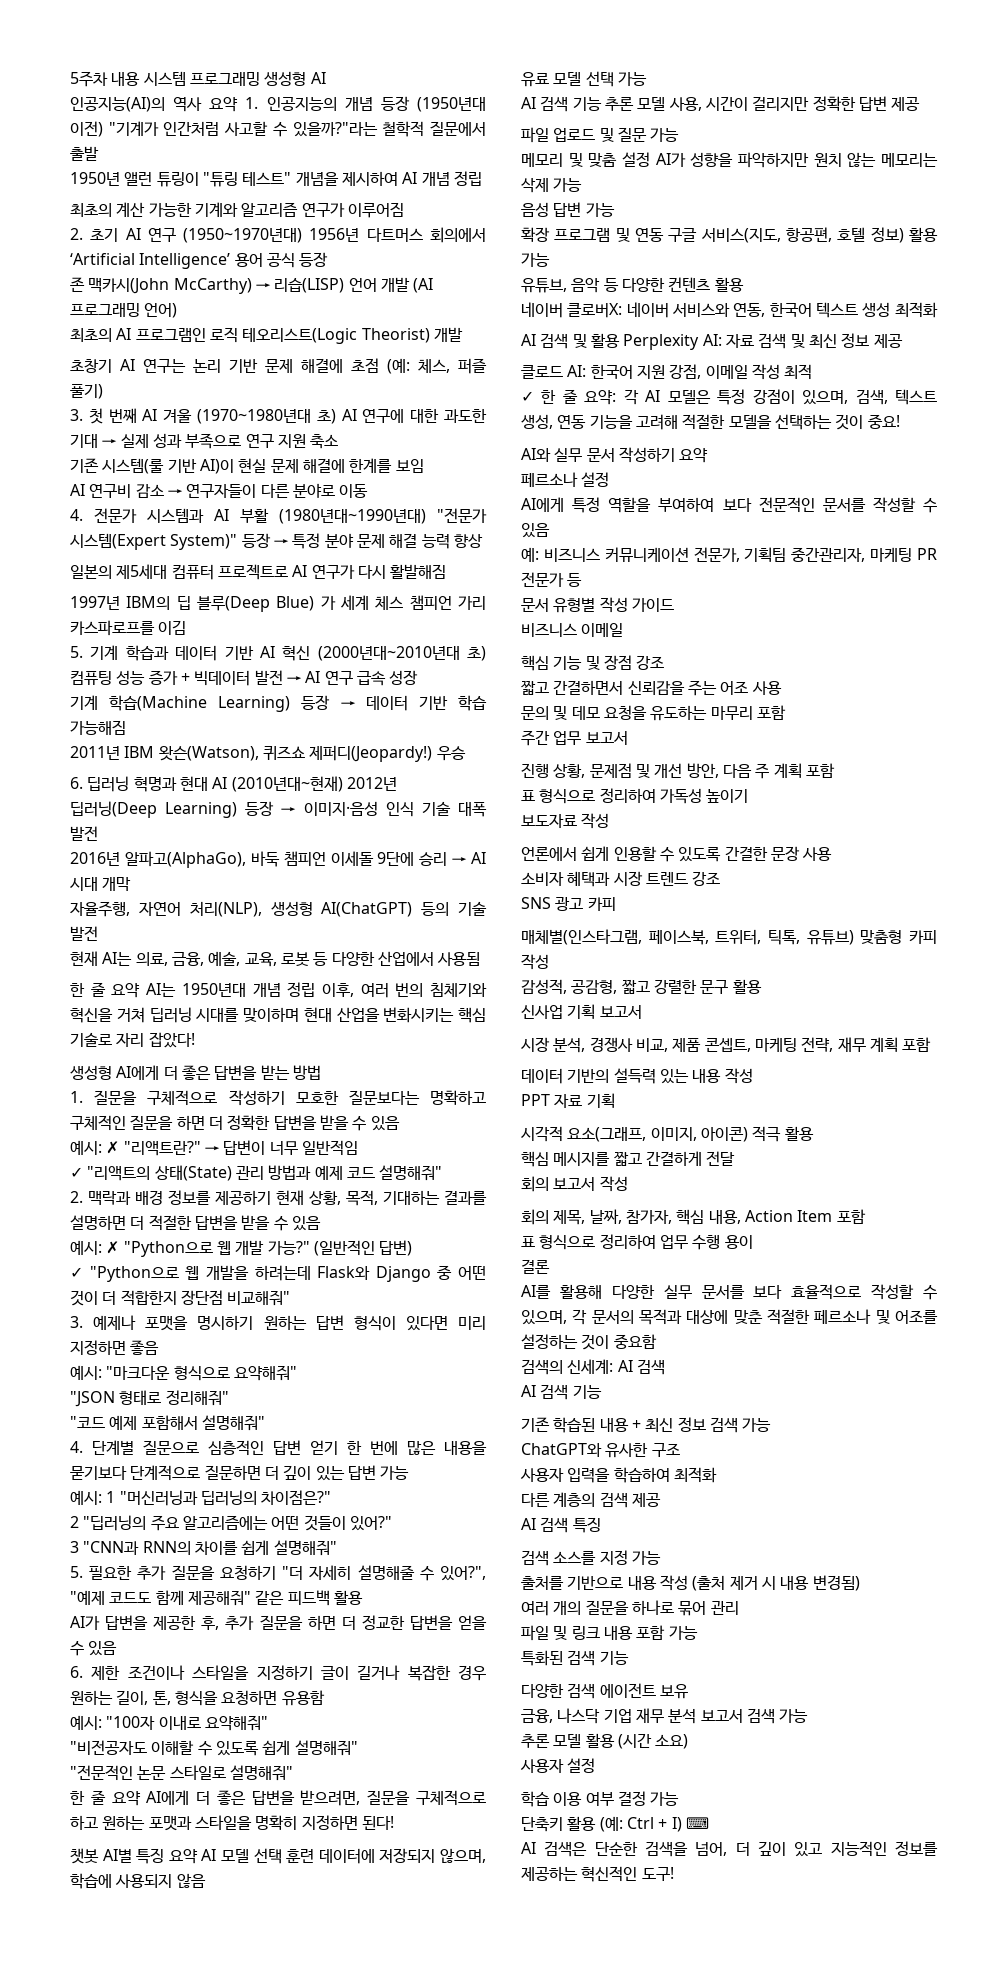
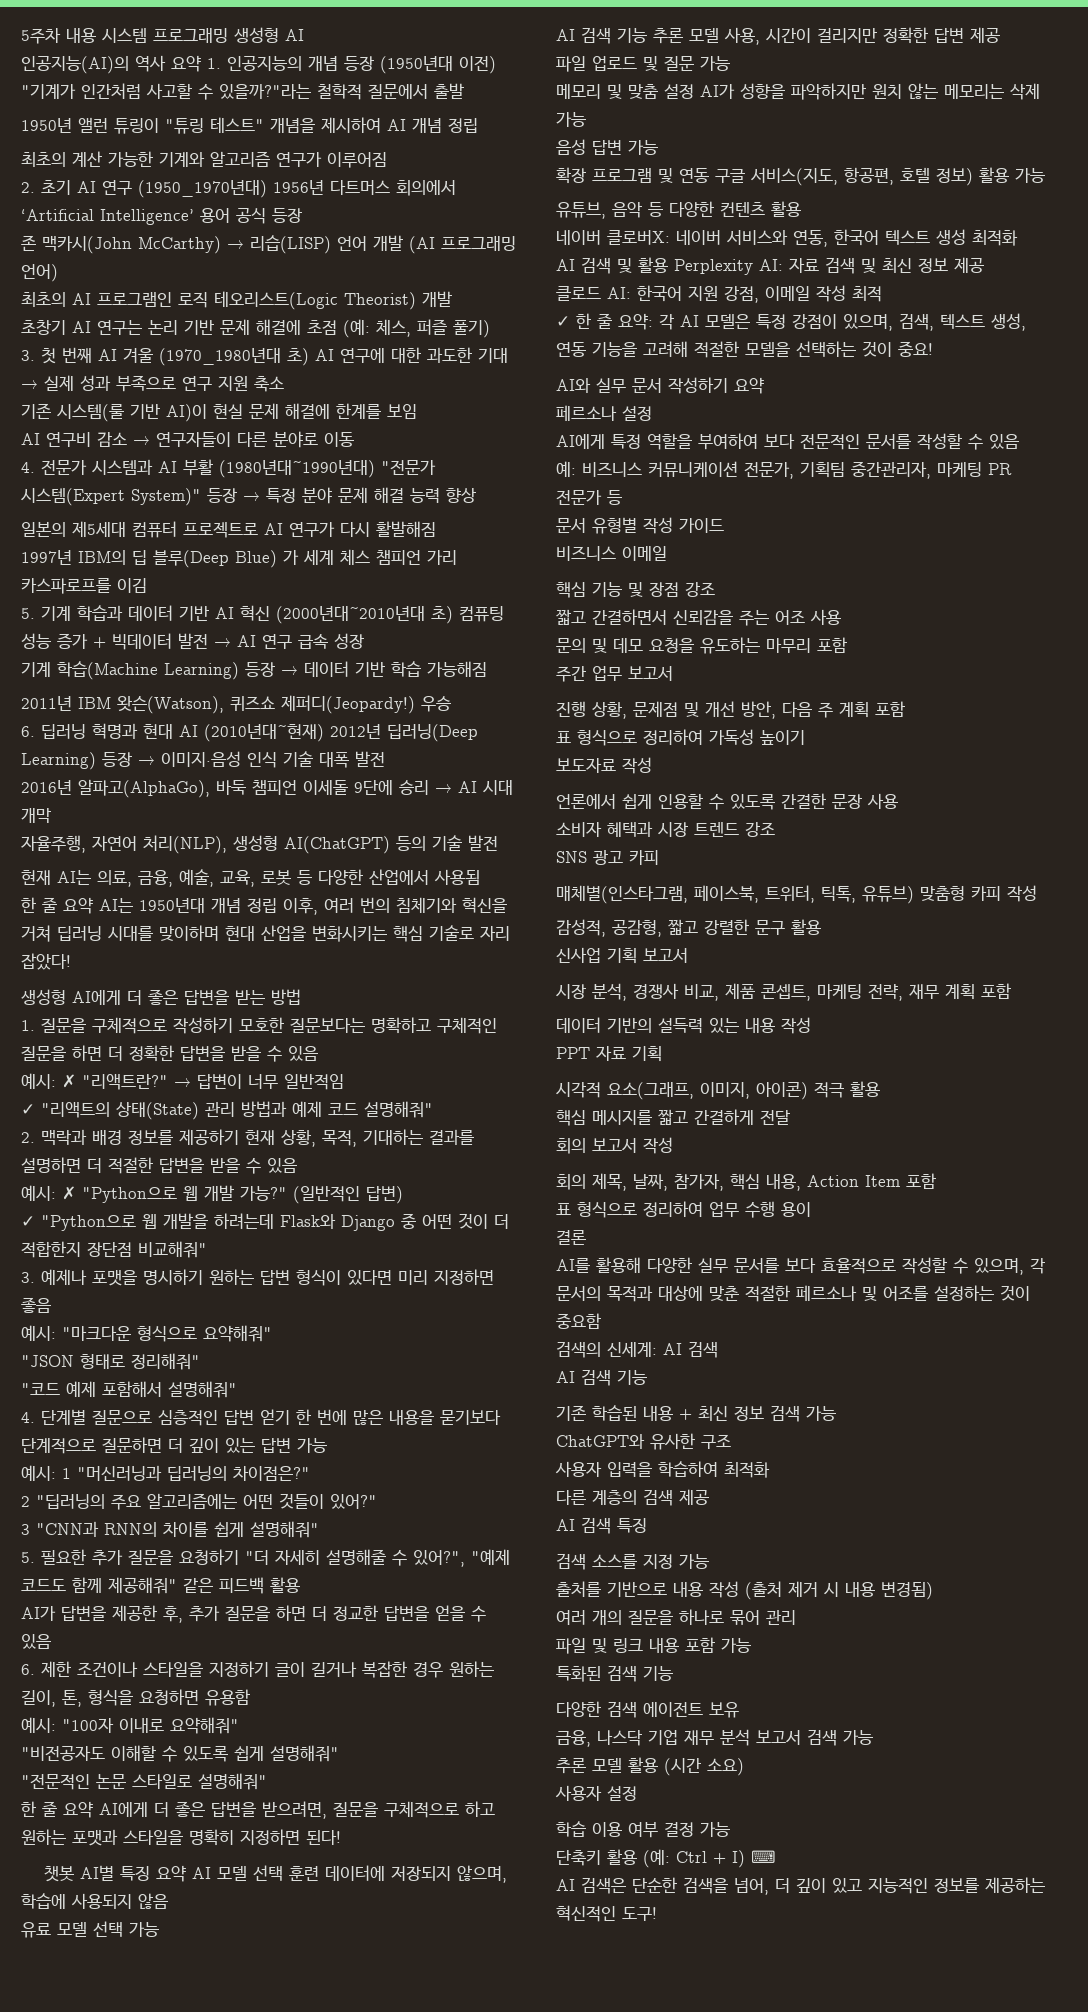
- 2. 초기 AI 연구 (1950~1970년대) 1956년 다트머스 회의에서 ‘Artificial Intelligence’ 용어 공식 등장
+ 2. 초기 AI 연구 (1950_1970년대) 1956년 다트머스 회의에서 ‘Artificial Intelligence’ 용어 공식 등장
- 3. 첫 번째 AI 겨울 (1970~1980년대 초) AI 연구에 대한 과도한 기대 → 실제 성과 부족으로 연구 지원 축소
+ 3. 첫 번째 AI 겨울 (1970_1980년대 초) AI 연구에 대한 과도한 기대 → 실제 성과 부족으로 연구 지원 축소

